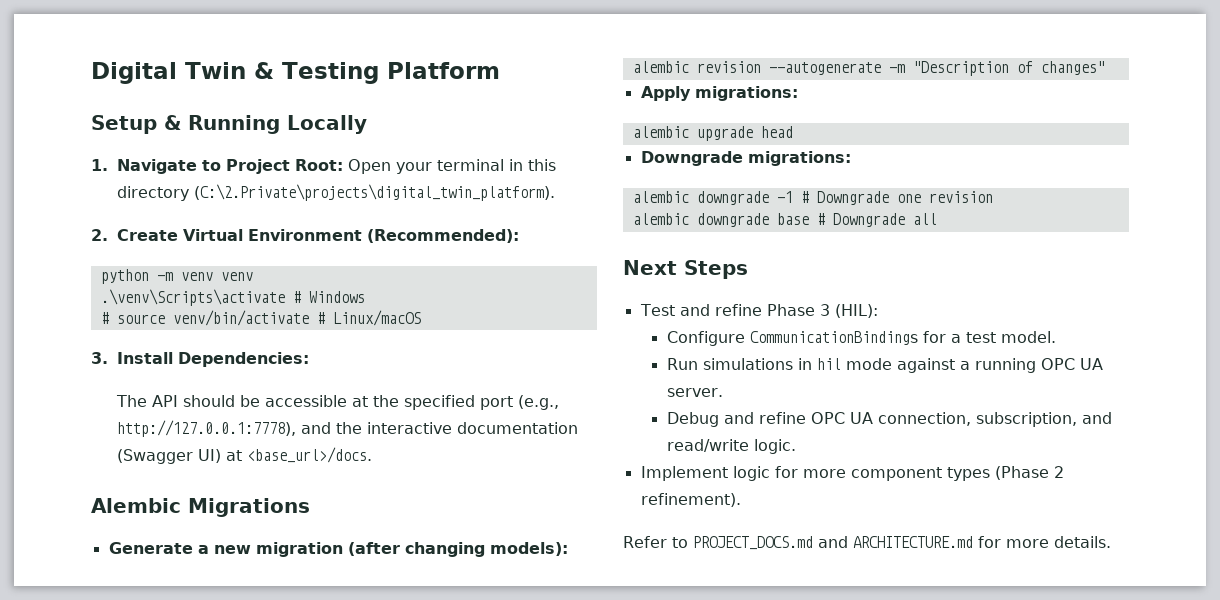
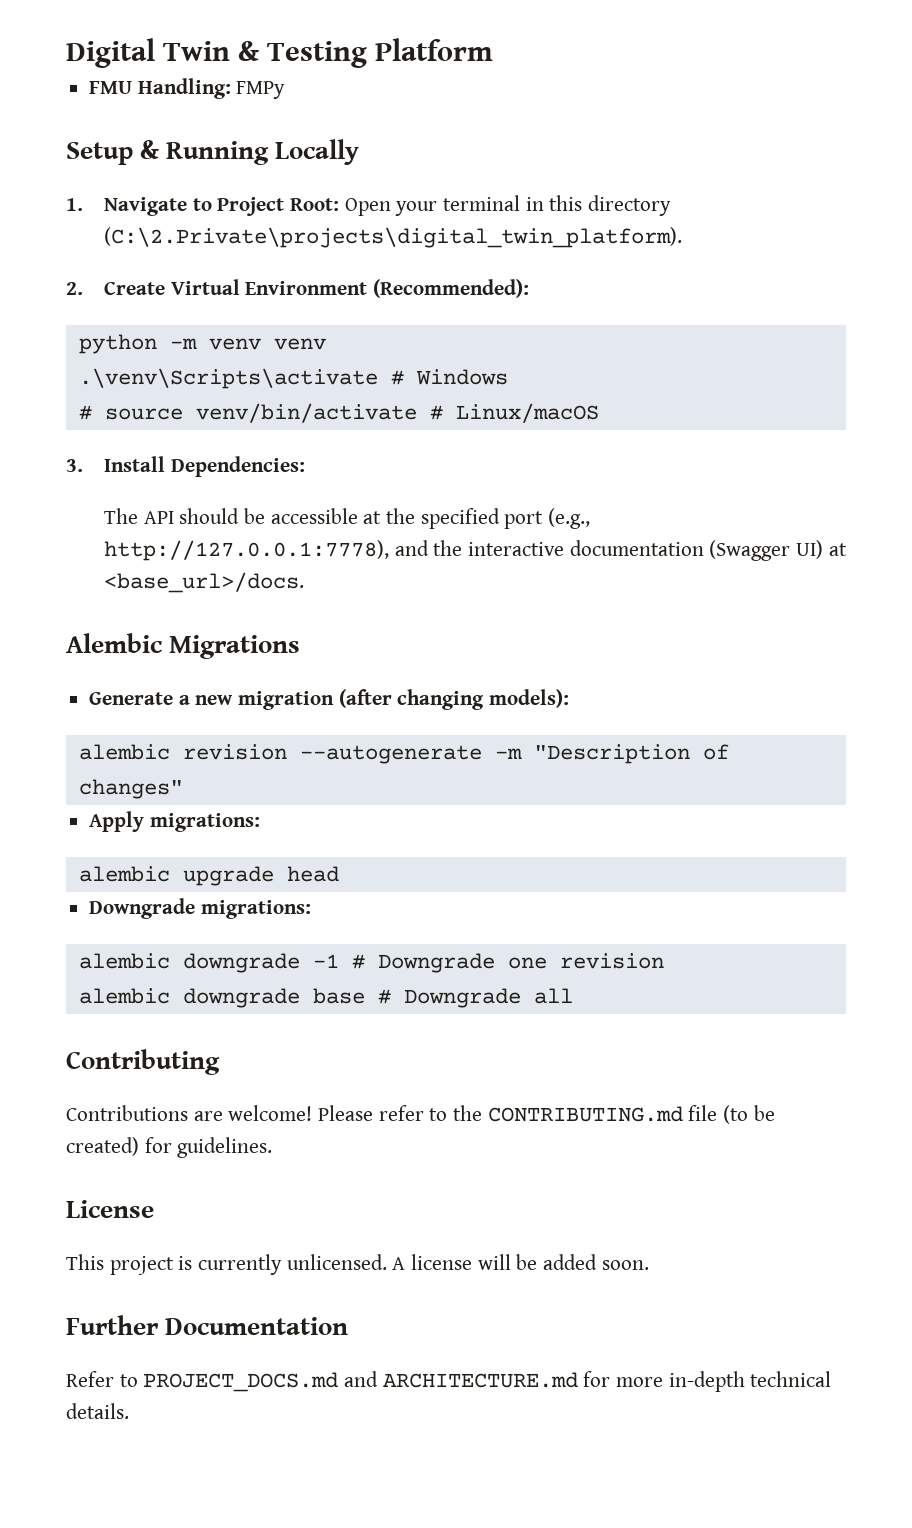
+ FMU Handling: FMPy
- Next Steps
- Test and refine Phase 3 (HIL):
- Configure CommunicationBindings for a test model.
- Run simulations in hil mode against a running OPC UA server.
- Debug and refine OPC UA connection, subscription, and read/write logic.
- Implement logic for more component types (Phase 2 refinement).
+ Contributing
+ Contributions are welcome! Please refer to the CONTRIBUTING.md file (to be created) for guidelines.
+ License
+ This project is currently unlicensed. A license will be added soon.
+ Further Documentation
- Refer to PROJECT_DOCS.md and ARCHITECTURE.md for more details.
+ Refer to PROJECT_DOCS.md and ARCHITECTURE.md for more in-depth technical details.

